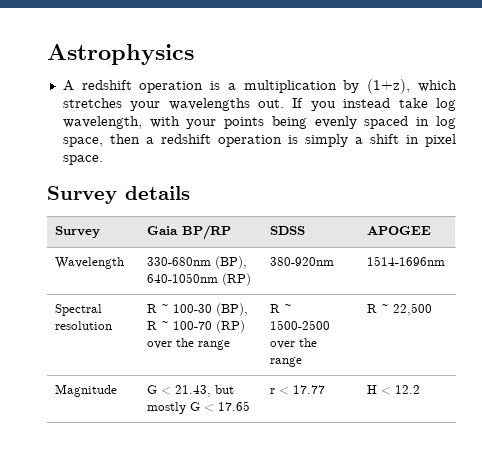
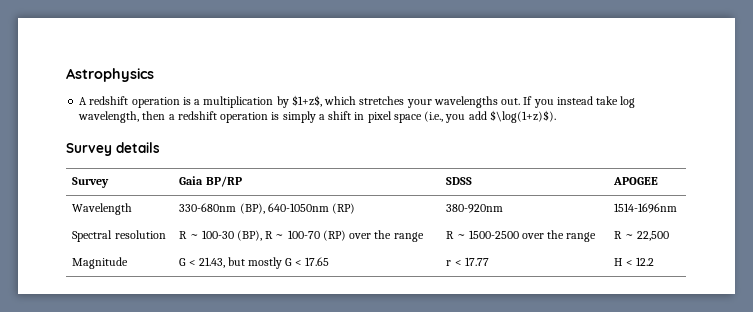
- A redshift operation is a multiplication by (1+z), which stretches your wavelengths out.
+ A redshift operation is a multiplication by $1+z$, which stretches your wavelengths out.
- If you instead take log wavelength, with your points being evenly spaced in log space, then a redshift operation is simply a shift in pixel space.
+ If you instead take log wavelength, then a redshift operation is simply a shift in pixel space (i.e., you add $\log(1+z)$).

